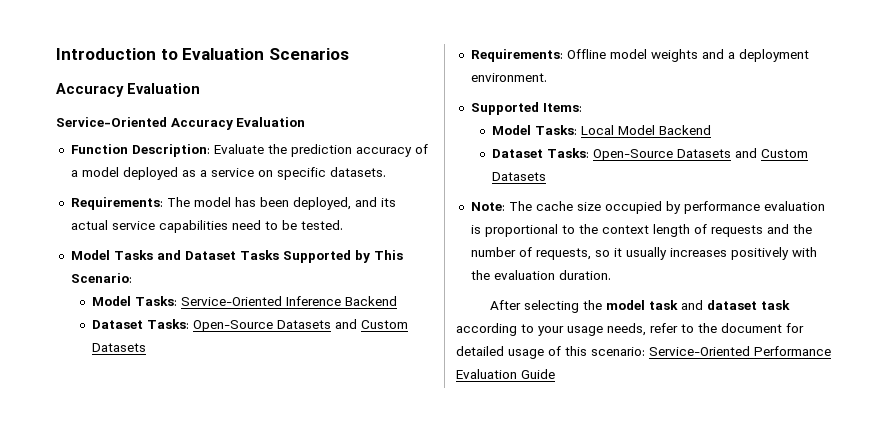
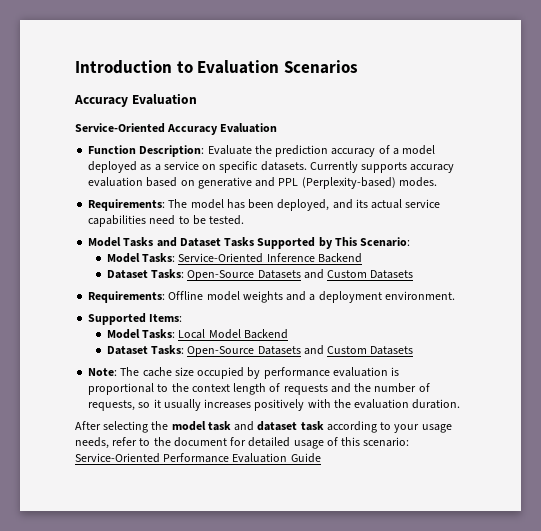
+ Currently supports accuracy evaluation based on generative and PPL (Perplexity-based) modes.

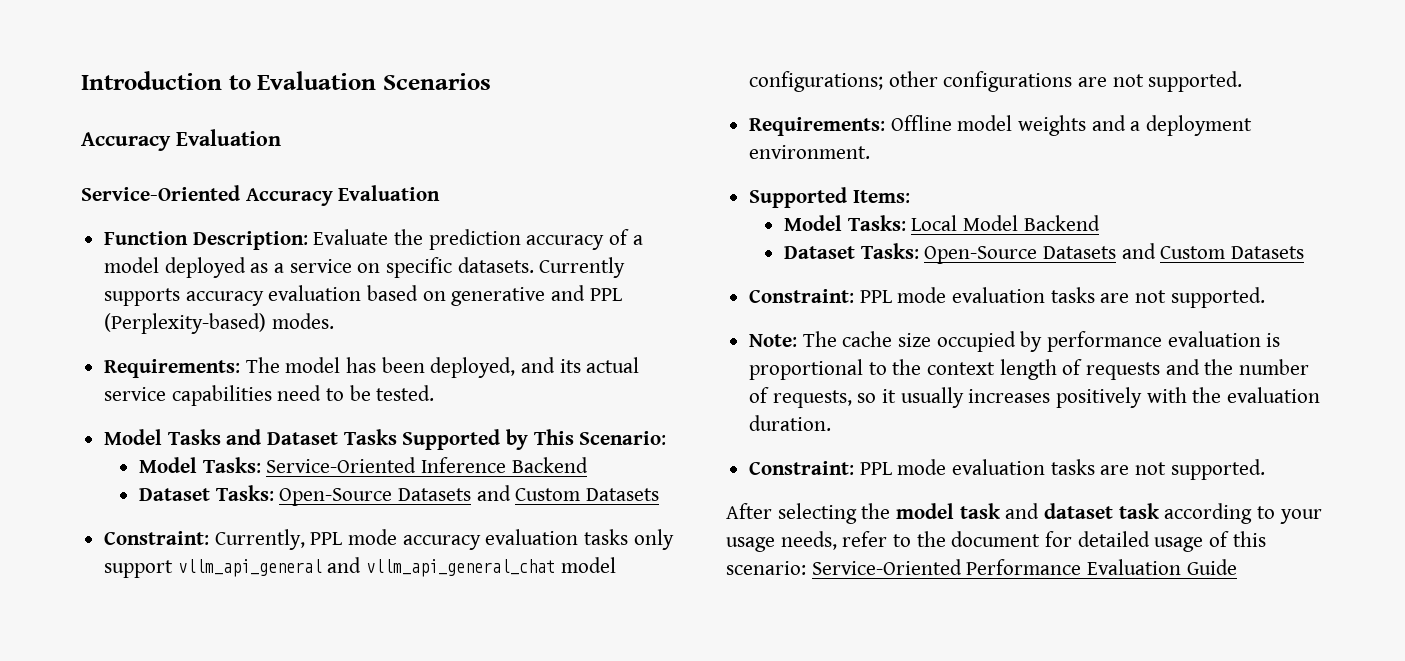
+ Constraint: Currently, PPL mode accuracy evaluation tasks only support vllm_api_general and vllm_api_general_chat model configurations; other configurations are not supported.
  Model Tasks: Local Model Backend
  Dataset Tasks: Open-Source Datasets and Custom Datasets
+ Constraint: PPL mode evaluation tasks are not supported.
  Note: The cache size occupied by performance evaluation is proportional to the context length of requests and the number of requests, so it usually increases positively with the evaluation duration.
+ Constraint: PPL mode evaluation tasks are not supported.

